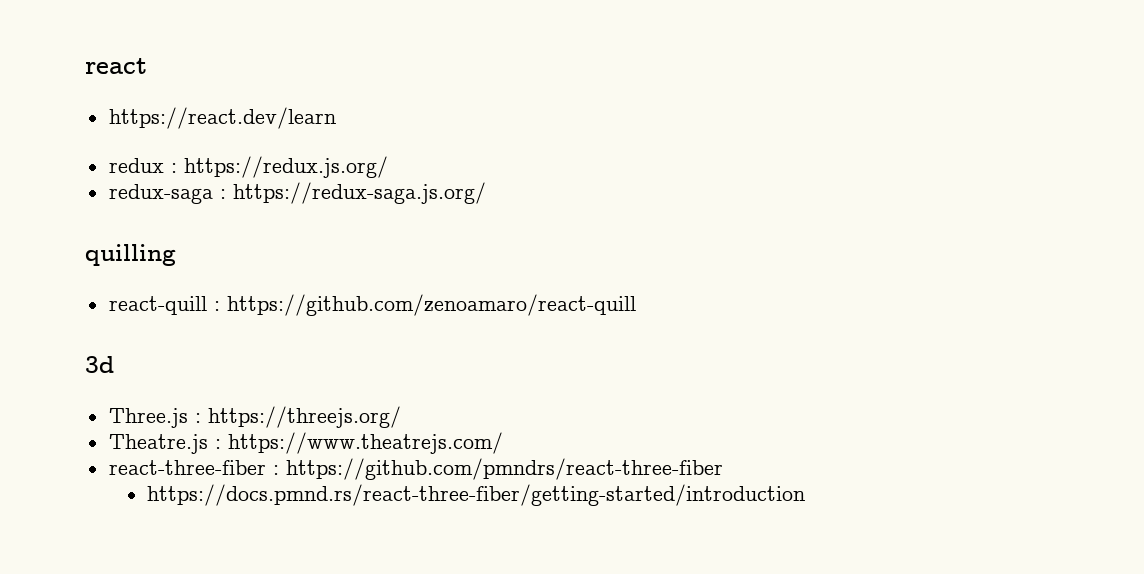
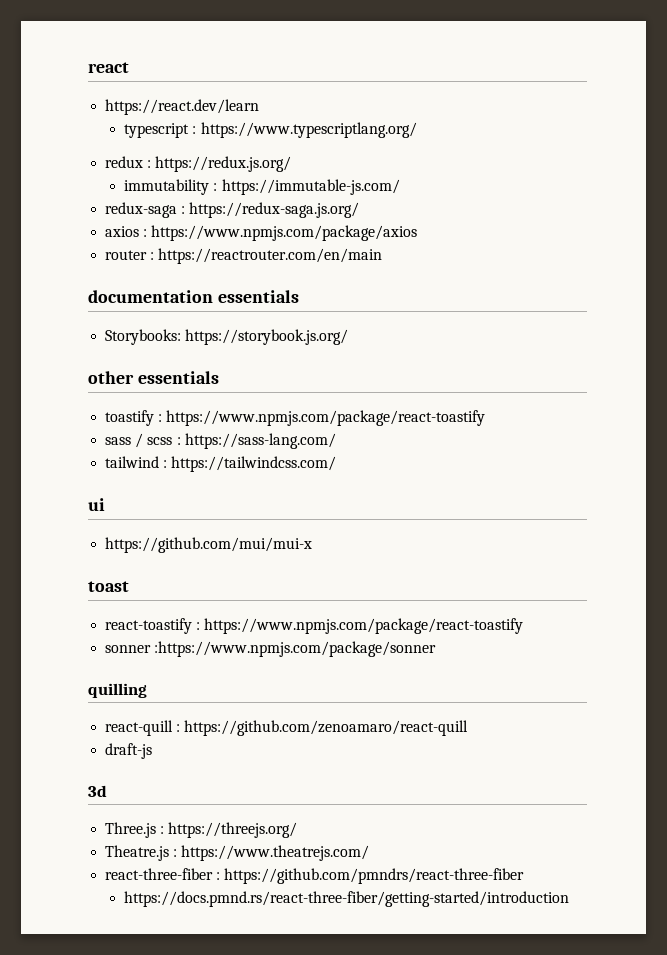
+ typescript : https://www.typescriptlang.org/
+ immutability : https://immutable-js.com/
+ axios : https://www.npmjs.com/package/axios
+ router : https://reactrouter.com/en/main
+ documentation essentials
+ Storybooks: https://storybook.js.org/
+ other essentials
+ toastify : https://www.npmjs.com/package/react-toastify
+ sass / scss : https://sass-lang.com/
+ tailwind : https://tailwindcss.com/
+ ui
+ https://github.com/mui/mui-x
+ toast
+ react-toastify : https://www.npmjs.com/package/react-toastify
+ sonner :https://www.npmjs.com/package/sonner
+ draft-js

